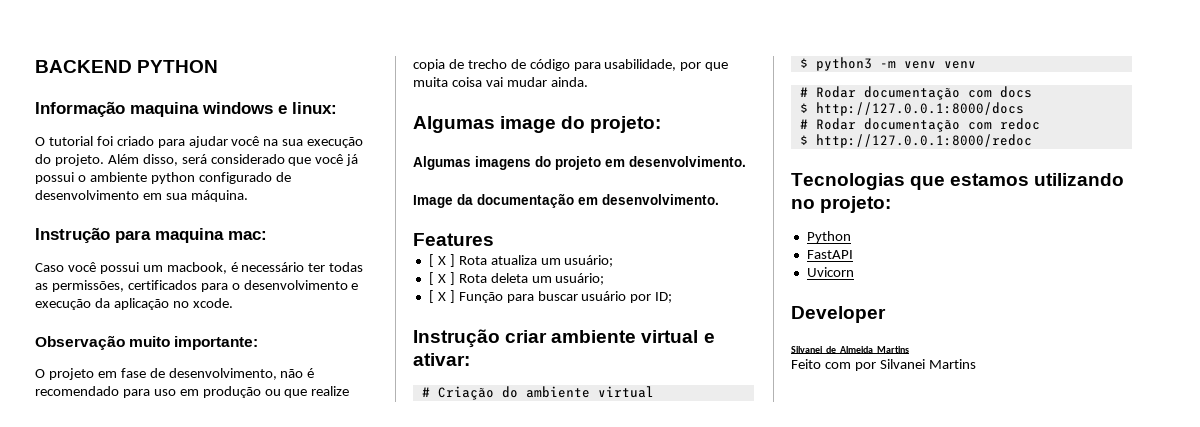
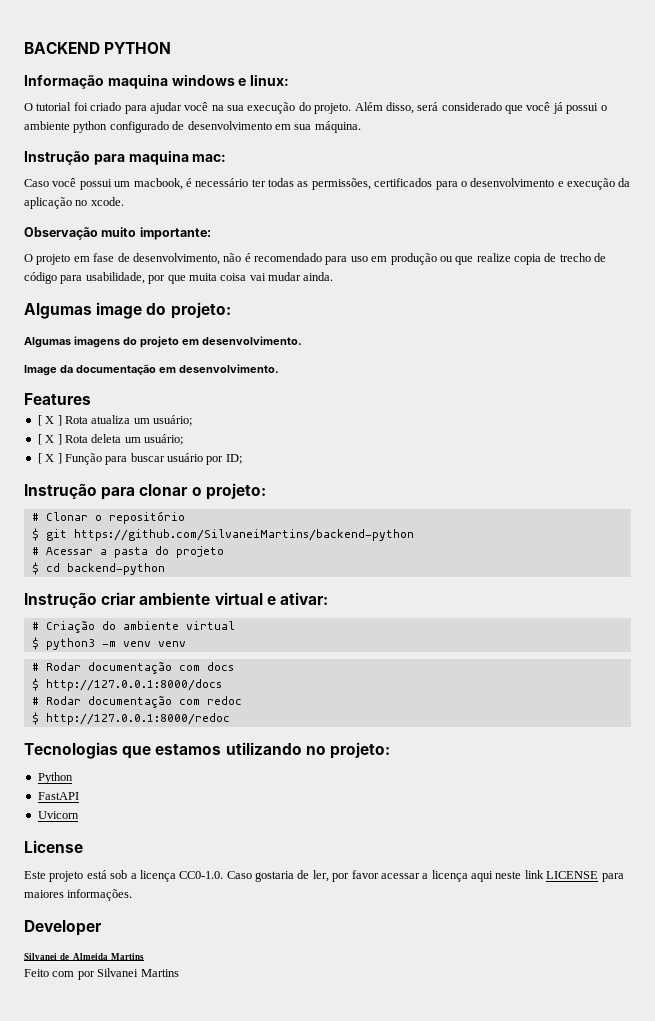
+ Instrução para clonar o projeto:
+ # Clonar o repositório
+ $ git https://github.com/SilvaneiMartins/backend-python
+ # Acessar a pasta do projeto
+ $ cd backend-python
+ License
+ Este projeto está sob a licença CC0-1.0. Caso gostaria de ler, por favor acessar a licença aqui neste link LICENSE para maiores informações.

